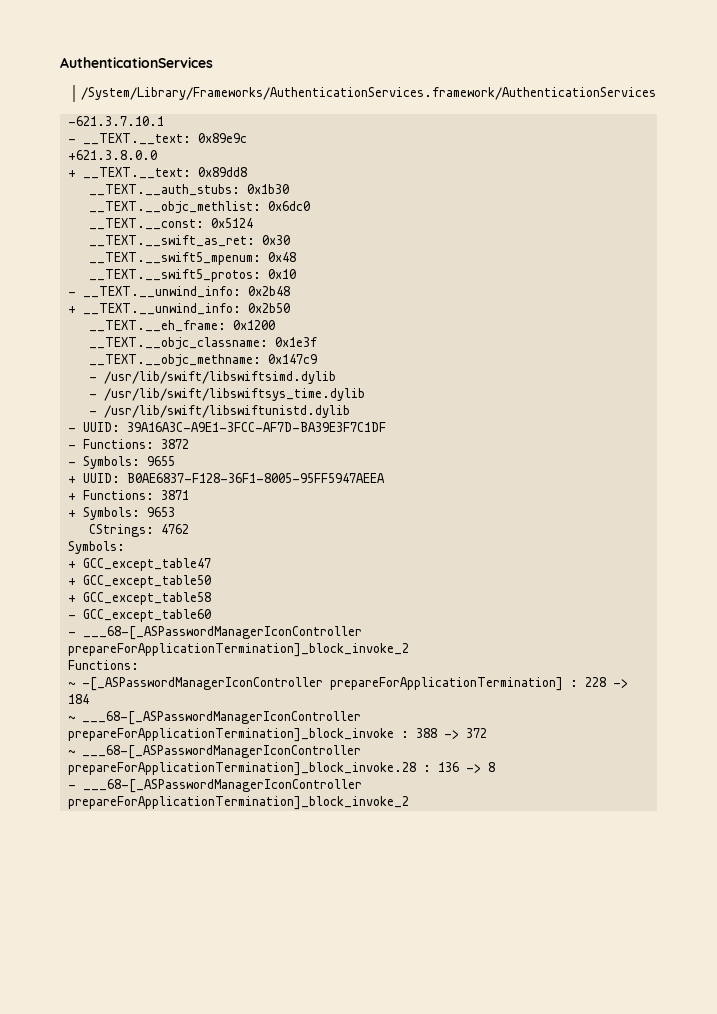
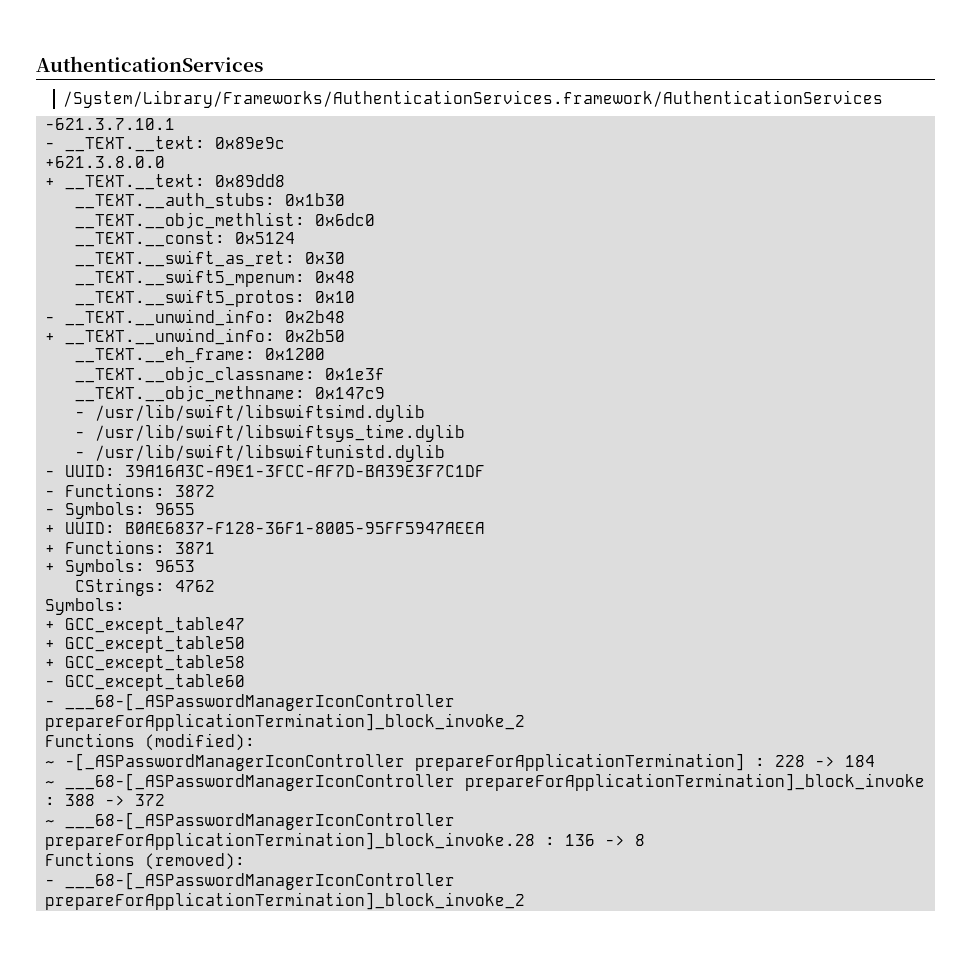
  - GCC_except_table60
  - ___68-[_ASPasswordManagerIconController prepareForApplicationTermination]_block_invoke_2
- Functions:
+ Functions (modified):
+ Functions (removed):

